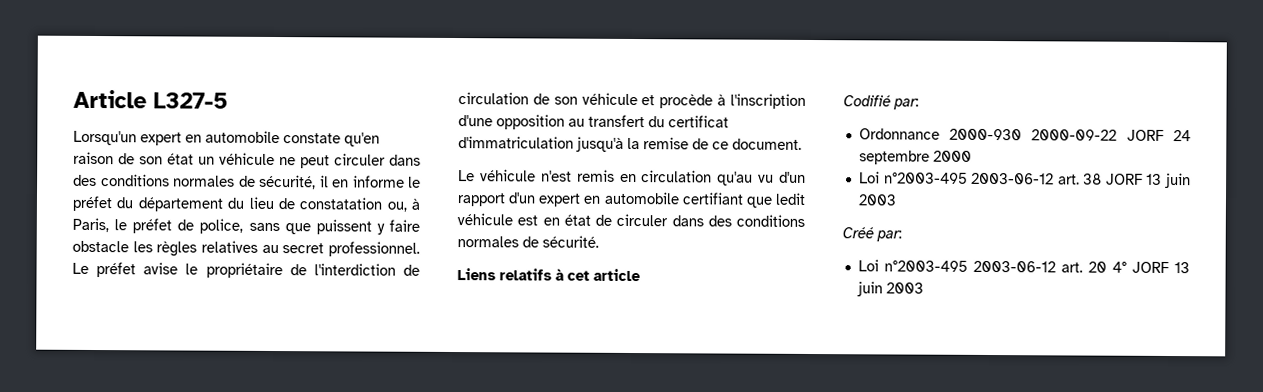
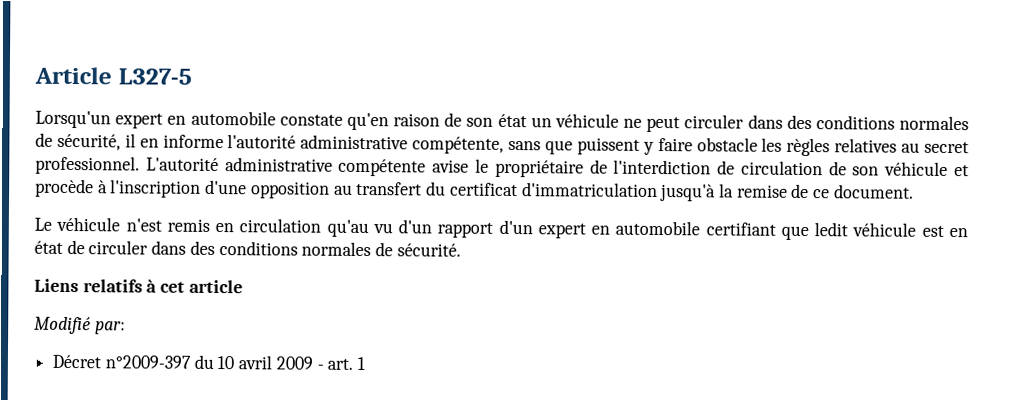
- Lorsqu'un expert en automobile constate qu'en raison de son état un véhicule ne peut circuler dans des conditions normales de sécurité, il en informe le préfet du département du lieu de constatation ou, à Paris, le préfet de police, sans que puissent y faire obstacle les règles relatives au secret professionnel.
+ Lorsqu'un expert en automobile constate qu'en raison de son état un véhicule ne peut circuler dans des conditions normales de sécurité, il en informe l'autorité administrative compétente, sans que puissent y faire obstacle les règles relatives au secret professionnel.
- Le préfet avise le propriétaire de l'interdiction de circulation de son véhicule et procède à l'inscription d'une opposition au transfert du certificat d'immatriculation jusqu'à la remise de ce document.
+ L'autorité administrative compétente avise le propriétaire de l'interdiction de circulation de son véhicule et procède à l'inscription d'une opposition au transfert du certificat d'immatriculation jusqu'à la remise de ce document.
- Codifié par:
- Ordonnance 2000-930 2000-09-22 JORF 24 septembre 2000
- Loi n°2003-495 2003-06-12 art. 38 JORF 13 juin 2003
- Créé par:
- Loi n°2003-495 2003-06-12 art. 20 4° JORF 13 juin 2003
+ Modifié par:
+ Décret n°2009-397 du 10 avril 2009 - art. 1

